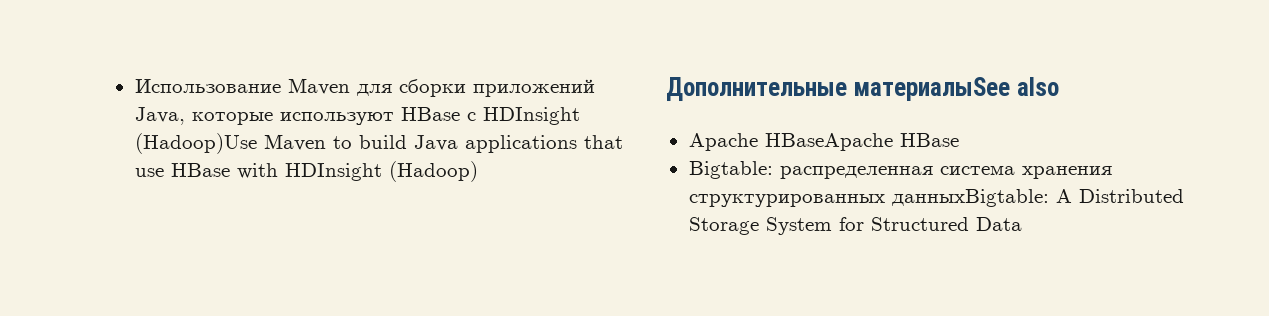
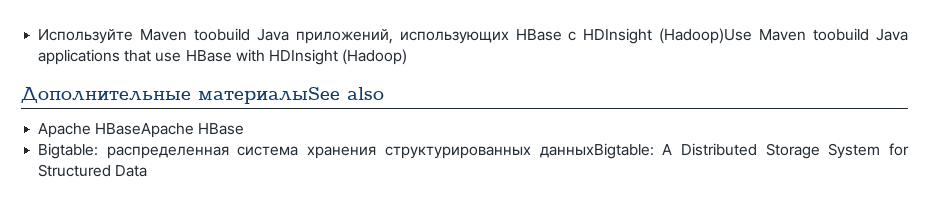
- Использование Maven для сборки приложений Java, которые используют HBase с HDInsight (Hadoop)Use Maven to build Java applications that use HBase with HDInsight (Hadoop)
+ Используйте Maven toobuild Java приложений, использующих HBase с HDInsight (Hadoop)Use Maven toobuild Java applications that use HBase with HDInsight (Hadoop)

